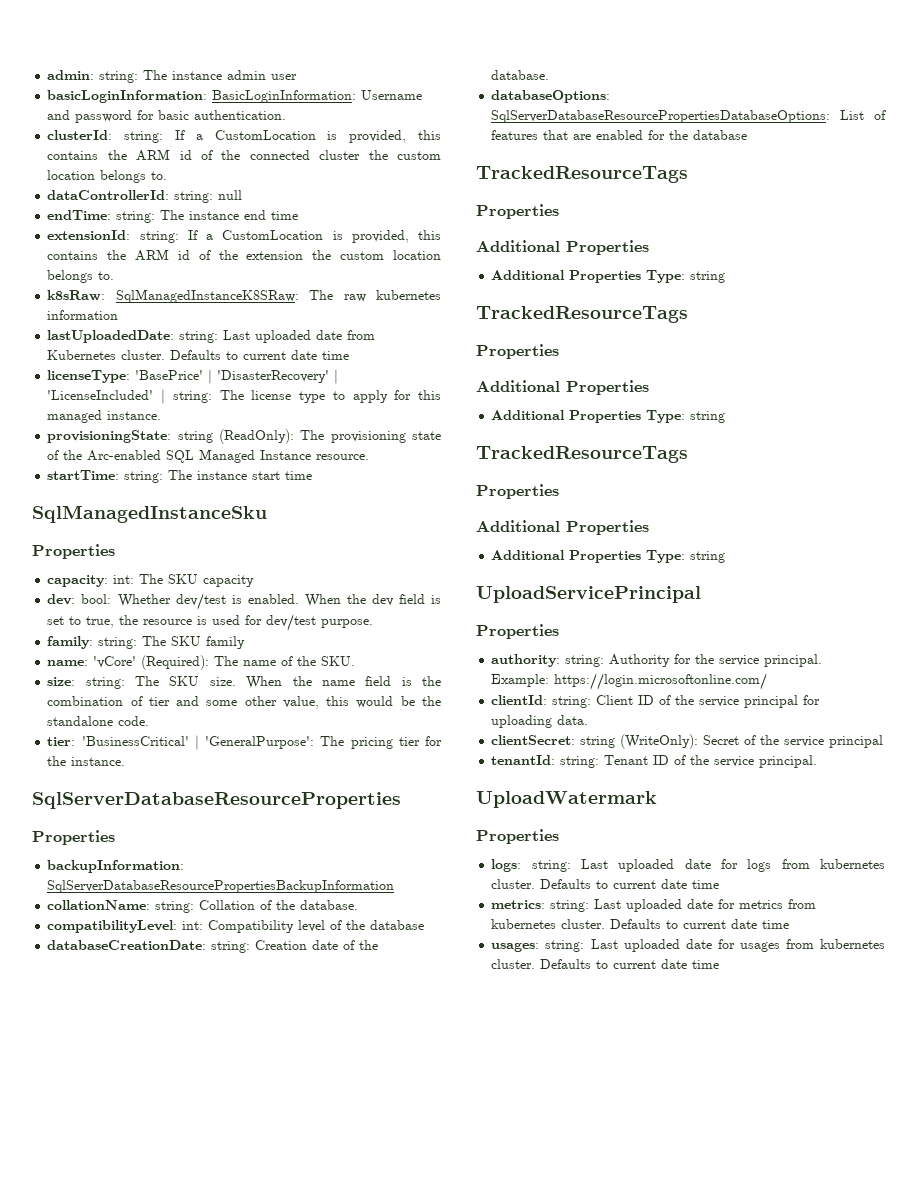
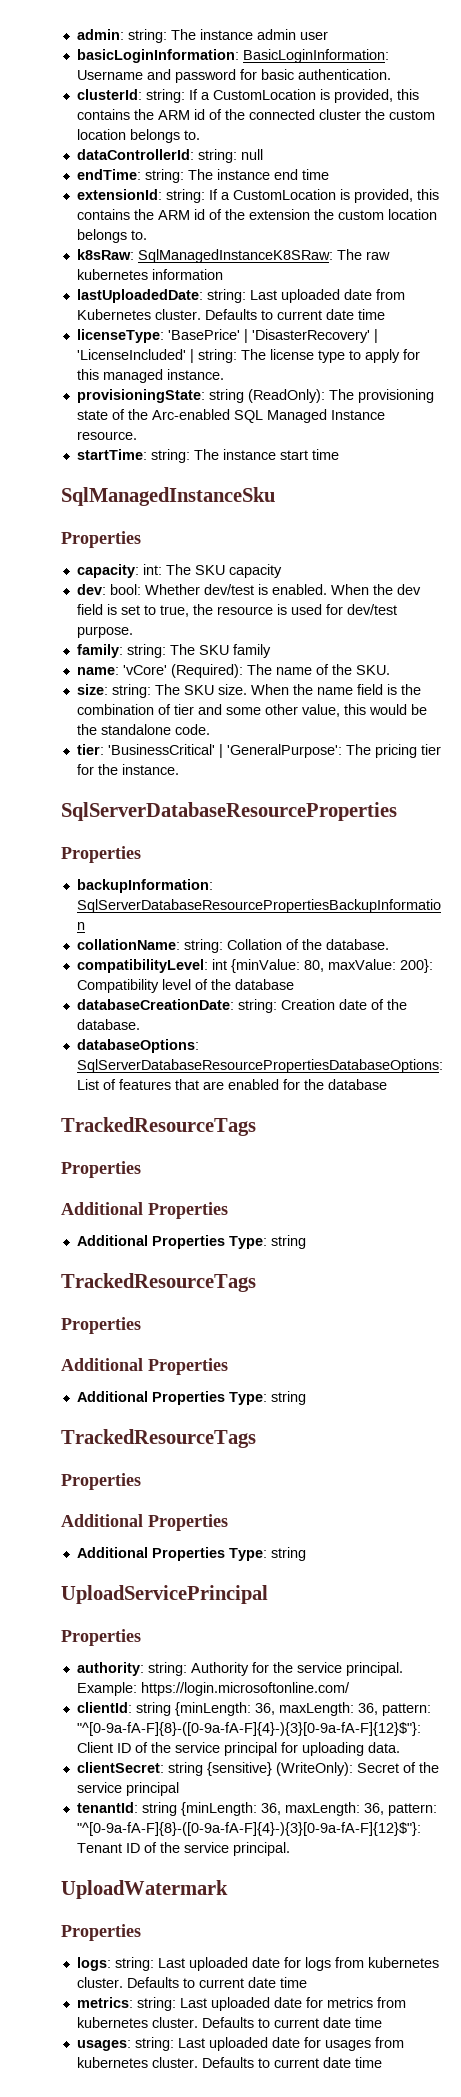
- compatibilityLevel: int: Compatibility level of the database
+ compatibilityLevel: int {minValue: 80, maxValue: 200}: Compatibility level of the database
- clientId: string: Client ID of the service principal for uploading data.
+ clientId: string {minLength: 36, maxLength: 36, pattern: "^[0-9a-fA-F]{8}-([0-9a-fA-F]{4}-){3}[0-9a-fA-F]{12}$"}: Client ID of the service principal for uploading data.
- clientSecret: string (WriteOnly): Secret of the service principal
+ clientSecret: string {sensitive} (WriteOnly): Secret of the service principal
- tenantId: string: Tenant ID of the service principal.
+ tenantId: string {minLength: 36, maxLength: 36, pattern: "^[0-9a-fA-F]{8}-([0-9a-fA-F]{4}-){3}[0-9a-fA-F]{12}$"}: Tenant ID of the service principal.

